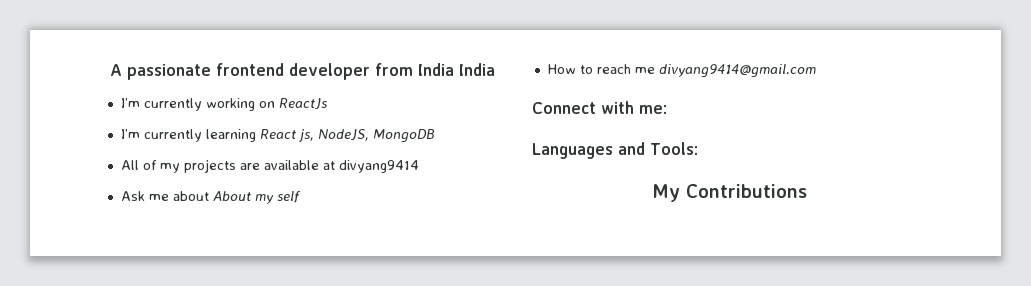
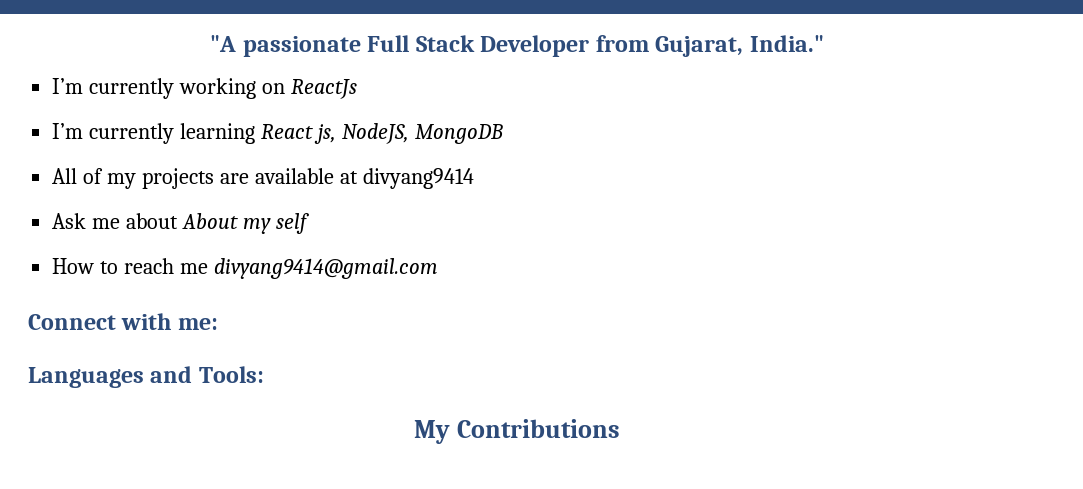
- A passionate frontend developer from India India
+ "A passionate Full Stack Developer from Gujarat, India."

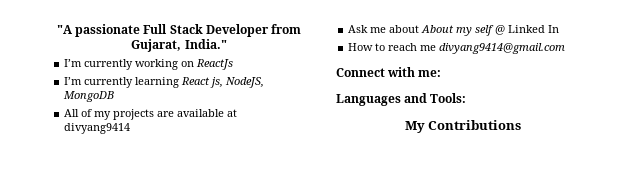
- Ask me about About my self
+ Ask me about About my self @ Linked In

